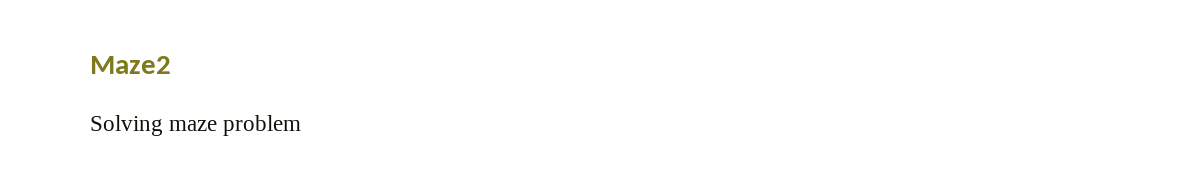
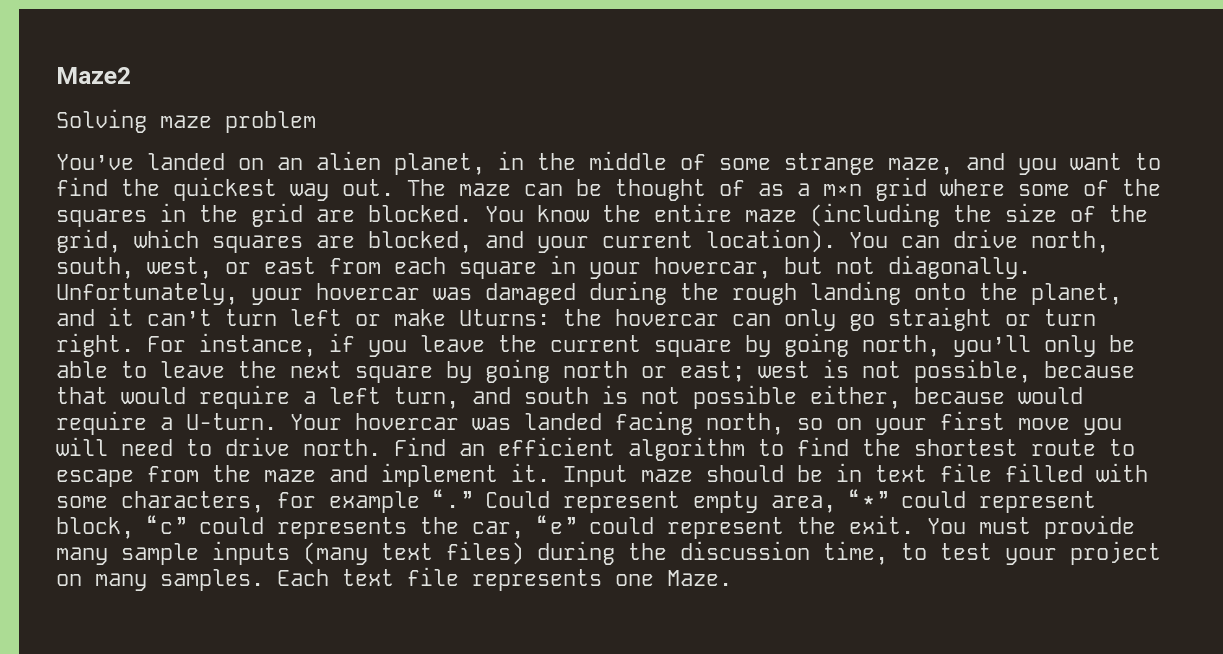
+ You’ve landed on an alien planet, in the middle of some strange maze, and you want to find the quickest way out. The maze can be thought of as a m×n grid where some of the squares in the grid are blocked. You know the entire maze (including the size of the grid, which squares are blocked, and your current location). You can drive north, south, west, or east from each square in your hovercar, but not diagonally. Unfortunately, your hovercar was damaged during the rough landing onto the planet, and it can’t turn left or make Uturns: the hovercar can only go straight or turn right. For instance, if you leave the current square by going north, you’ll only be able to leave the next square by going north or east; west is not possible, because that would require a left turn, and south is not possible either, because would require a U-turn. Your hovercar was landed facing north, so on your first move you will need to drive north. Find an efficient algorithm to find the shortest route to escape from the maze and implement it. Input maze should be in text file filled with some characters, for example “.” Could represent empty area, “*” could represent block, “c” could represents the car, “e” could represent the exit. You must provide many sample inputs (many text files) during the discussion time, to test your project on many samples. Each text file represents one Maze.

